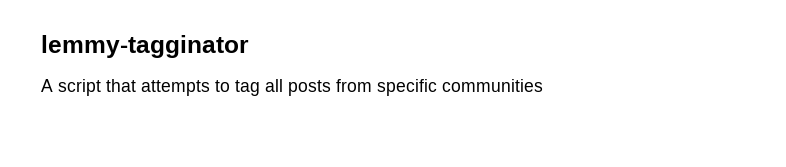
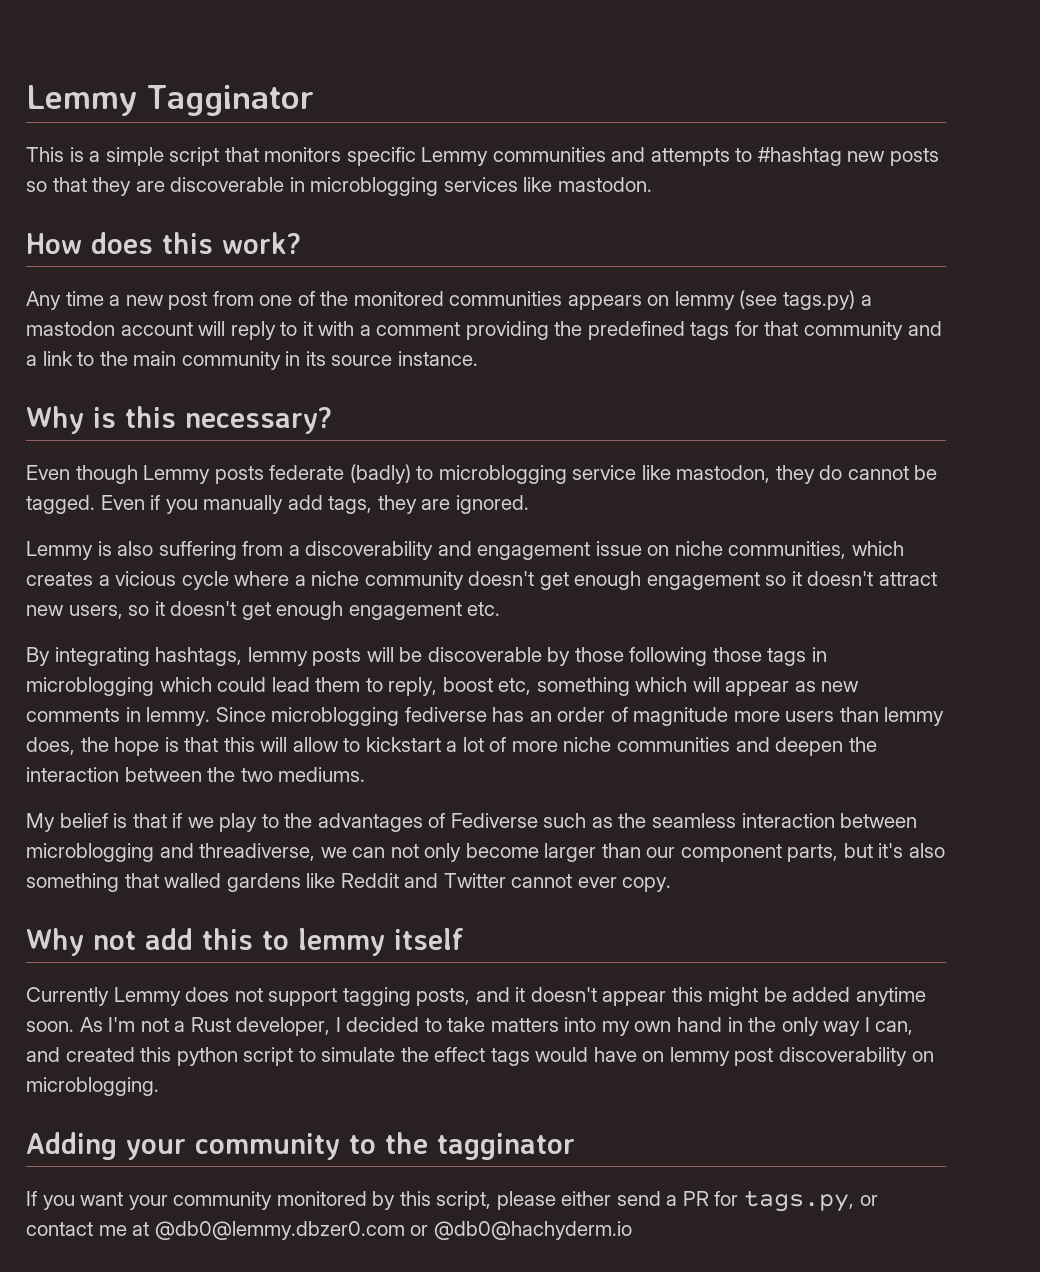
- lemmy-tagginator
- A script that attempts to tag all posts from specific communities
+ Lemmy Tagginator
+ This is a simple script that monitors specific Lemmy communities and attempts to #hashtag new posts so that they are discoverable in microblogging services like mastodon.
+ How does this work?
+ Any time a new post from one of the monitored communities appears on lemmy (see tags.py) a mastodon account will reply to it with a comment providing the predefined tags for that community and a link to the main community in its source instance.
+ Why is this necessary?
+ Even though Lemmy posts federate (badly) to microblogging service like mastodon, they do cannot be tagged. Even if you manually add tags, they are ignored.
+ Lemmy is also suffering from a discoverability and engagement issue on niche communities, which creates a vicious cycle where a niche community doesn't get enough engagement so it doesn't attract new users, so it doesn't get enough engagement etc.
+ By integrating hashtags, lemmy posts will be discoverable by those following those tags in microblogging which could lead them to reply, boost etc, something which will appear as new comments in lemmy. Since microblogging fediverse has an order of magnitude more users than lemmy does, the hope is that this will allow to kickstart a lot of more niche communities and deepen the interaction between the two mediums.
+ My belief is that if we play to the advantages of Fediverse such as the seamless interaction between microblogging and threadiverse, we can not only become larger than our component parts, but it's also something that walled gardens like Reddit and Twitter cannot ever copy.
+ Why not add this to lemmy itself
+ Currently Lemmy does not support tagging posts, and it doesn't appear this might be added anytime soon. As I'm not a Rust developer, I decided to take matters into my own hand in the only way I can, and created this python script to simulate the effect tags would have on lemmy post discoverability on microblogging.
+ Adding your community to the tagginator
+ If you want your community monitored by this script, please either send a PR for tags.py, or contact me at @db0@lemmy.dbzer0.com or @db0@hachyderm.io

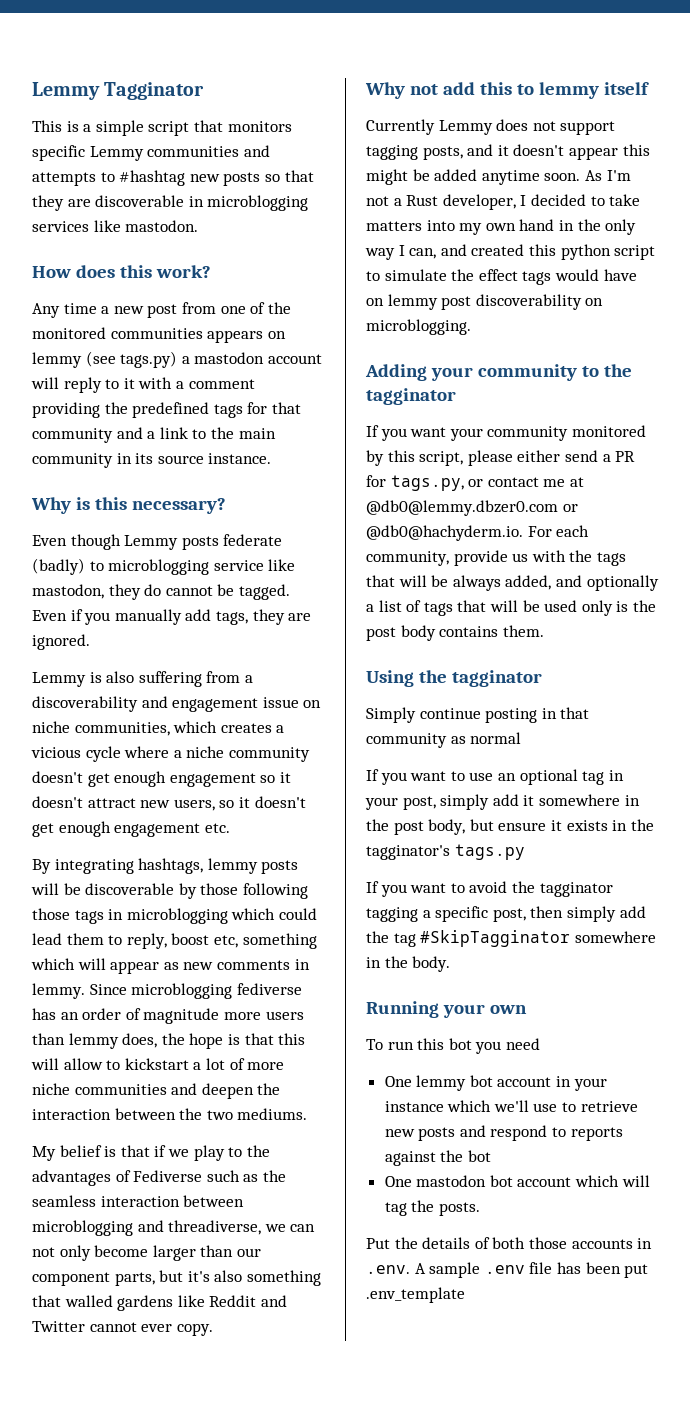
- If you want your community monitored by this script, please either send a PR for tags.py, or contact me at @db0@lemmy.dbzer0.com or @db0@hachyderm.io
+ If you want your community monitored by this script, please either send a PR for tags.py, or contact me at @db0@lemmy.dbzer0.com or @db0@hachyderm.io. For each community, provide us with the tags that will be always added, and optionally a list of tags that will be used only is the post body contains them.
+ Using the tagginator
+ Simply continue posting in that community as normal
+ If you want to use an optional tag in your post, simply add it somewhere in the post body, but ensure it exists in the tagginator's tags.py
+ If you want to avoid the tagginator tagging a specific post, then simply add the tag #SkipTagginator somewhere in the body.
+ Running your own
+ To run this bot you need
+ One lemmy bot account in your instance which we'll use to retrieve new posts and respond to reports against the bot
+ One mastodon bot account which will tag the posts.
+ Put the details of both those accounts in .env. A sample .env file has been put .env_template

